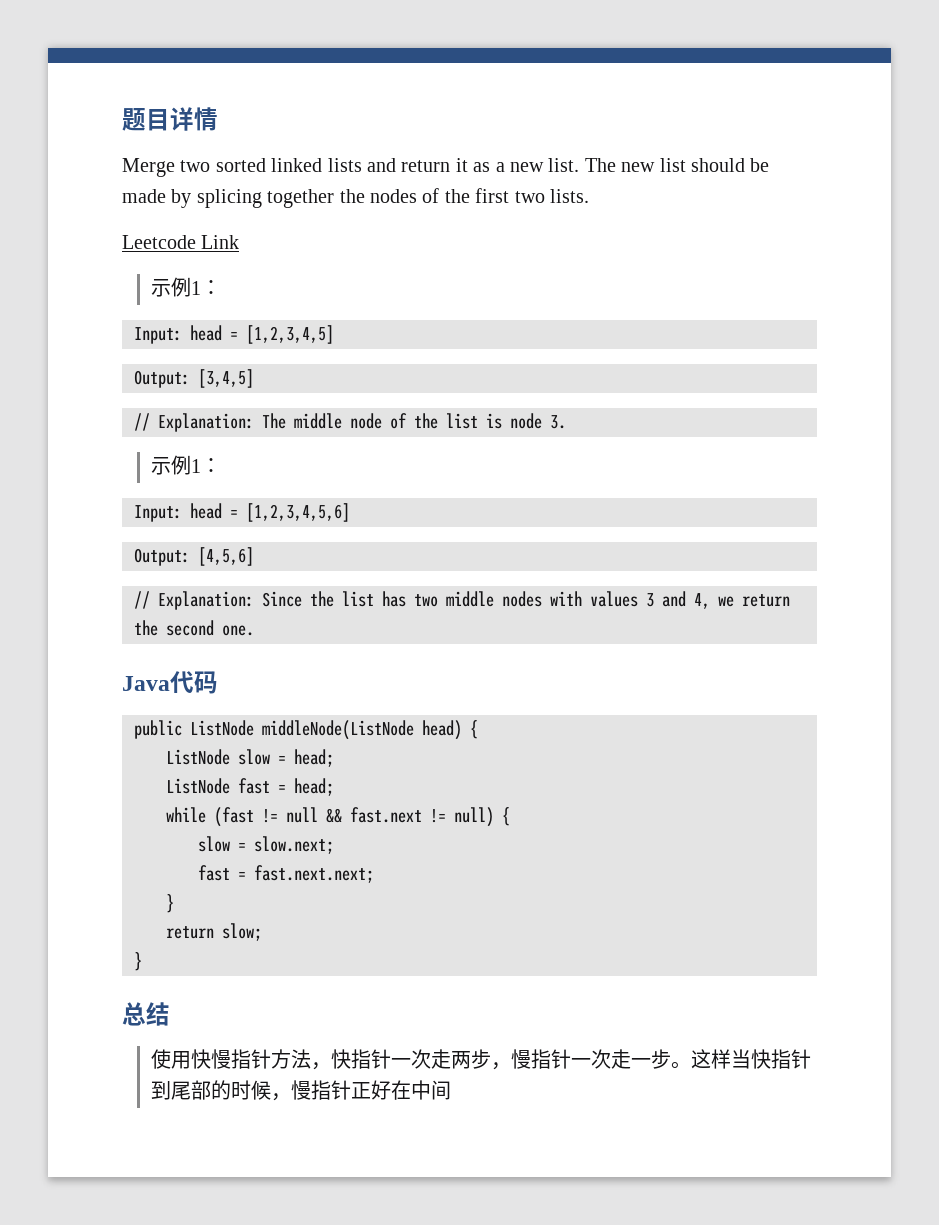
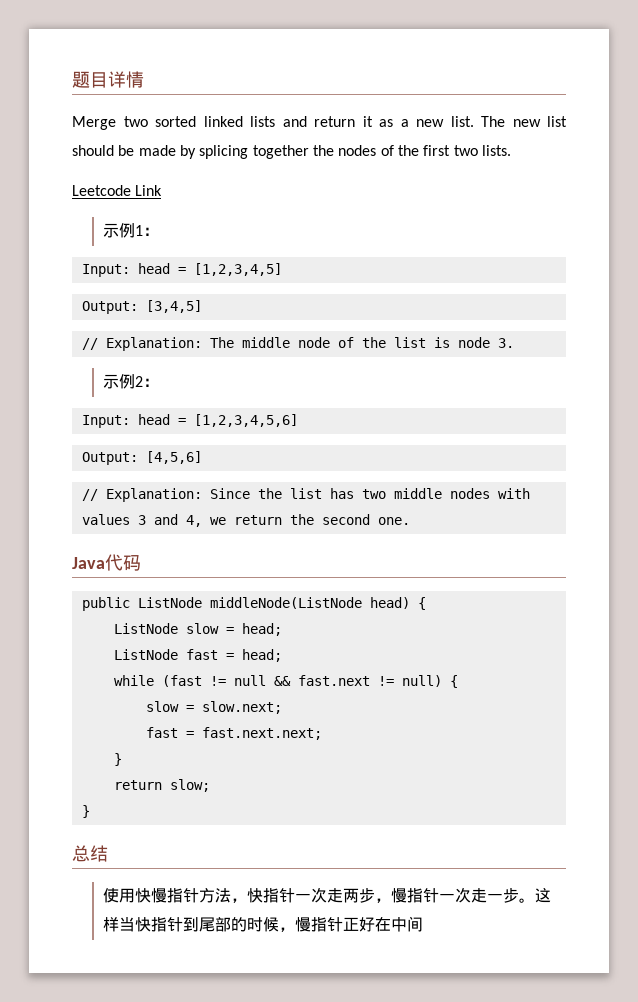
  // Explanation: The middle node of the list is node 3.
- 示例1：
+ 示例2：

